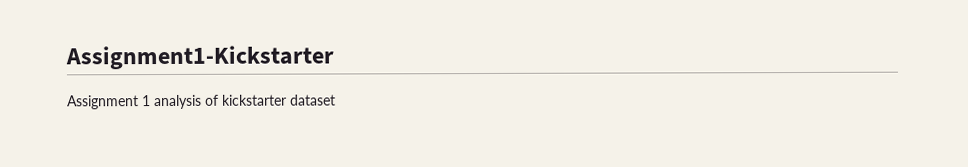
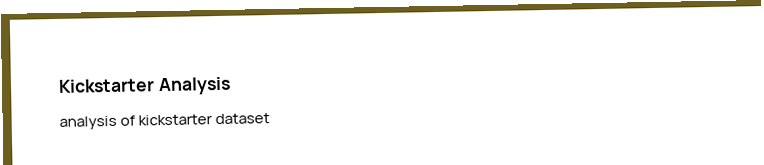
- Assignment1-Kickstarter
- Assignment 1 analysis of kickstarter dataset
+ Kickstarter Analysis
+ analysis of kickstarter dataset

